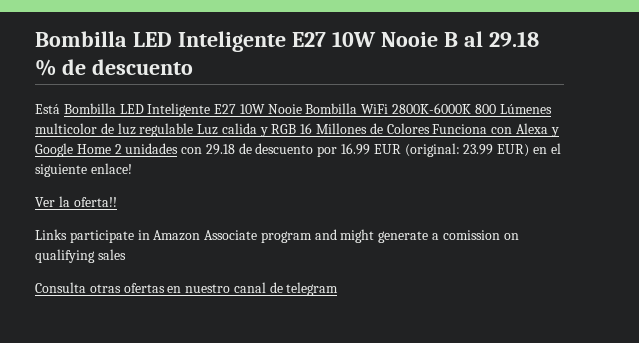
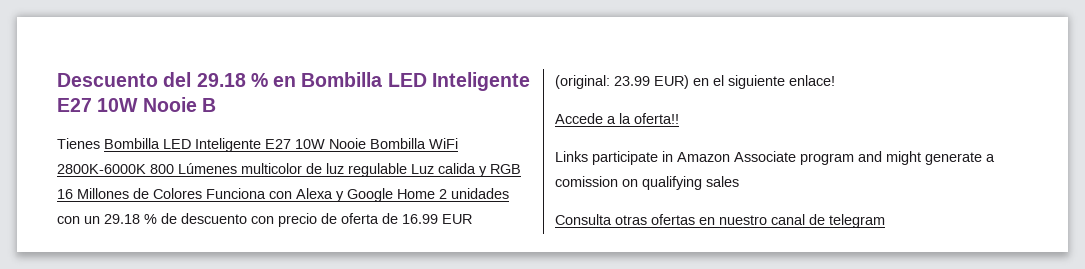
- Bombilla LED Inteligente E27 10W Nooie B al 29.18 % de descuento
- Está Bombilla LED Inteligente E27 10W Nooie Bombilla WiFi 2800K-6000K 800 Lúmenes multicolor de luz regulable Luz calida y RGB 16 Millones de Colores Funciona con Alexa y Google Home 2 unidades con 29.18 de descuento por 16.99 EUR (original: 23.99 EUR) en el siguiente enlace!
+ Descuento del 29.18 % en Bombilla LED Inteligente E27 10W Nooie B
+ Tienes Bombilla LED Inteligente E27 10W Nooie Bombilla WiFi 2800K-6000K 800 Lúmenes multicolor de luz regulable Luz calida y RGB 16 Millones de Colores Funciona con Alexa y Google Home 2 unidades con un 29.18 % de descuento con precio de oferta de 16.99 EUR (original: 23.99 EUR) en el siguiente enlace!
- Ver la oferta!!
+ Accede a la oferta!!

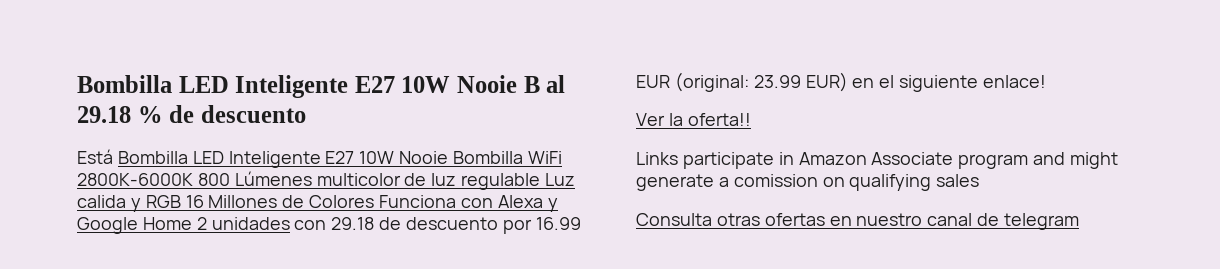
- Descuento del 29.18 % en Bombilla LED Inteligente E27 10W Nooie B
- Tienes Bombilla LED Inteligente E27 10W Nooie Bombilla WiFi 2800K-6000K 800 Lúmenes multicolor de luz regulable Luz calida y RGB 16 Millones de Colores Funciona con Alexa y Google Home 2 unidades con un 29.18 % de descuento con precio de oferta de 16.99 EUR (original: 23.99 EUR) en el siguiente enlace!
+ Bombilla LED Inteligente E27 10W Nooie B al 29.18 % de descuento
+ Está Bombilla LED Inteligente E27 10W Nooie Bombilla WiFi 2800K-6000K 800 Lúmenes multicolor de luz regulable Luz calida y RGB 16 Millones de Colores Funciona con Alexa y Google Home 2 unidades con 29.18 de descuento por 16.99 EUR (original: 23.99 EUR) en el siguiente enlace!
- Accede a la oferta!!
+ Ver la oferta!!

